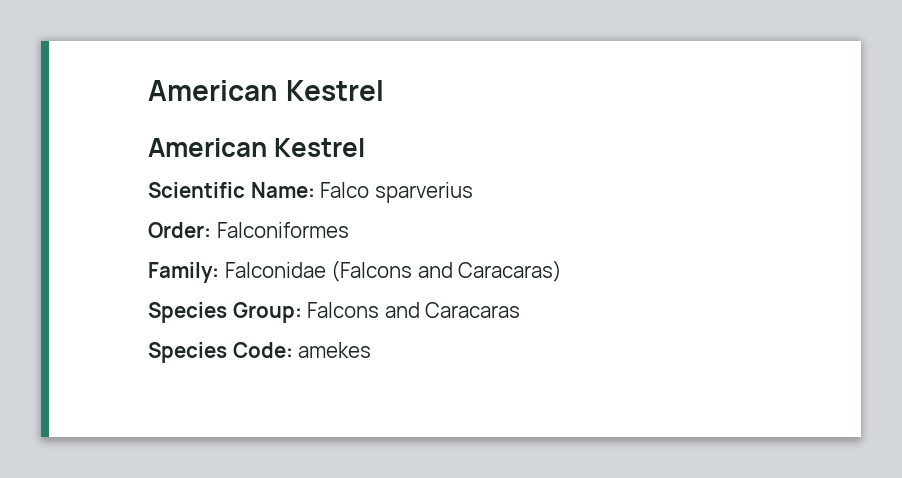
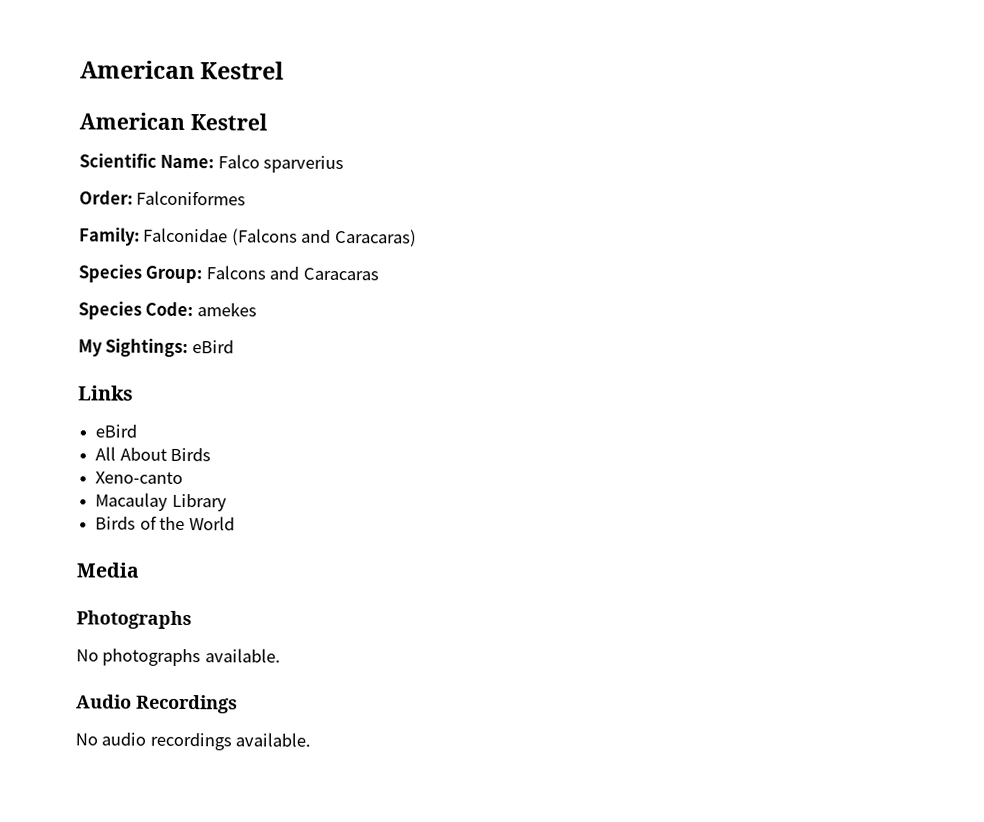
+ My Sightings: eBird
+ Links
+ eBird
+ All About Birds
+ Xeno-canto
+ Macaulay Library
+ Birds of the World
+ Media
+ Photographs
+ No photographs available.
+ Audio Recordings
+ No audio recordings available.

